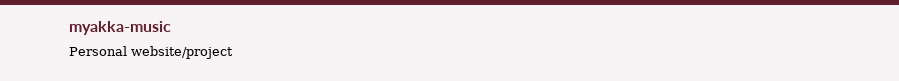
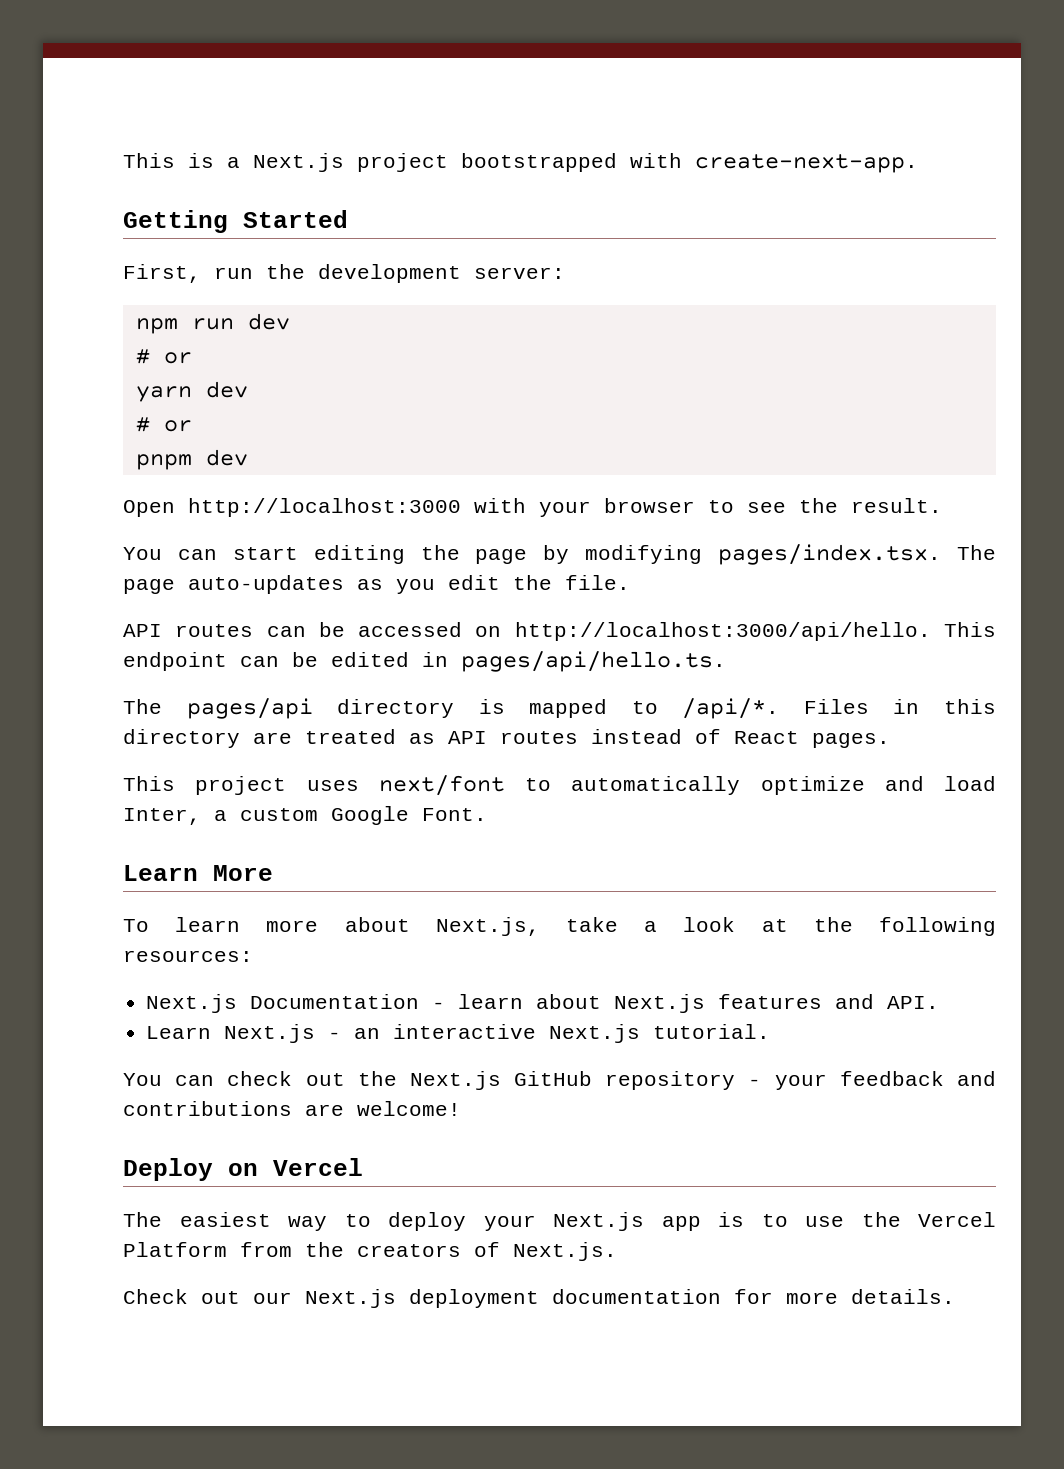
- myakka-music
- Personal website/project
+ This is a Next.js project bootstrapped with create-next-app.
+ Getting Started
+ First, run the development server:
+ npm run dev
+ # or
+ yarn dev
+ # or
+ pnpm dev
+ Open http://localhost:3000 with your browser to see the result.
+ You can start editing the page by modifying pages/index.tsx. The page auto-updates as you edit the file.
+ API routes can be accessed on http://localhost:3000/api/hello. This endpoint can be edited in pages/api/hello.ts.
+ The pages/api directory is mapped to /api/*. Files in this directory are treated as API routes instead of React pages.
+ This project uses next/font to automatically optimize and load Inter, a custom Google Font.
+ Learn More
+ To learn more about Next.js, take a look at the following resources:
+ Next.js Documentation - learn about Next.js features and API.
+ Learn Next.js - an interactive Next.js tutorial.
+ You can check out the Next.js GitHub repository - your feedback and contributions are welcome!
+ Deploy on Vercel
+ The easiest way to deploy your Next.js app is to use the Vercel Platform from the creators of Next.js.
+ Check out our Next.js deployment documentation for more details.

